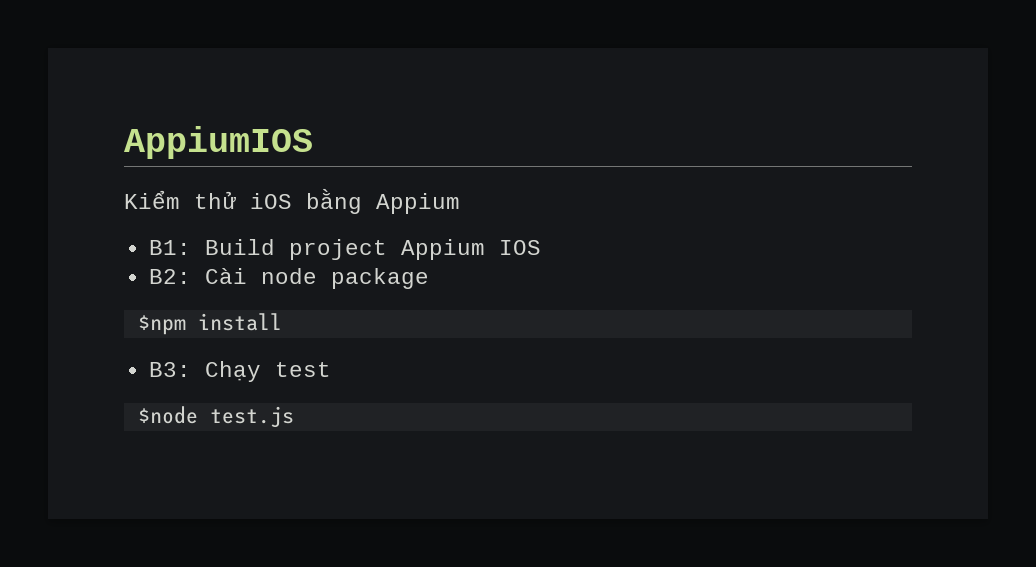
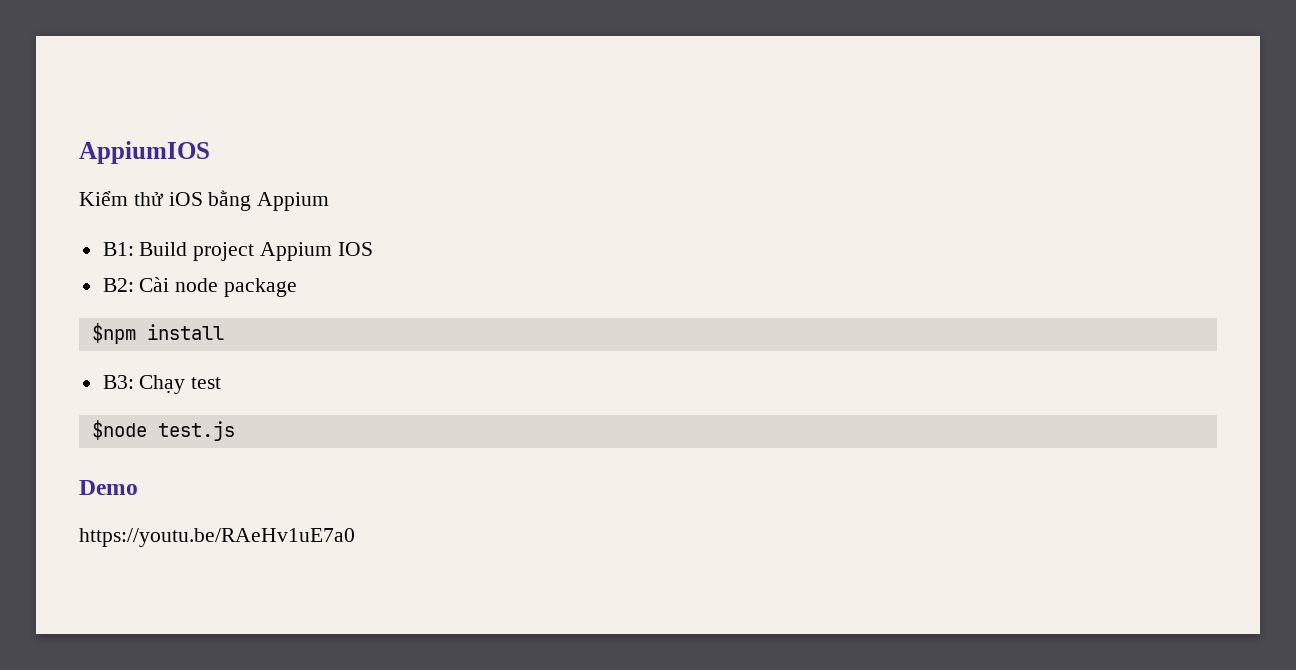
+ Demo
+ https://youtu.be/RAeHv1uE7a0

